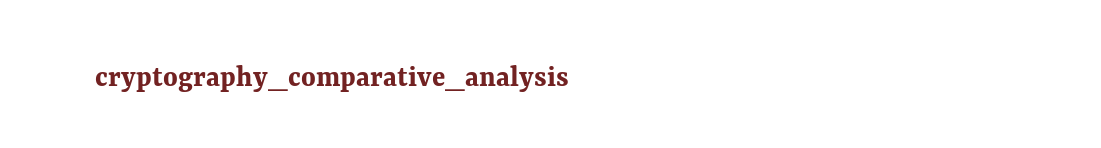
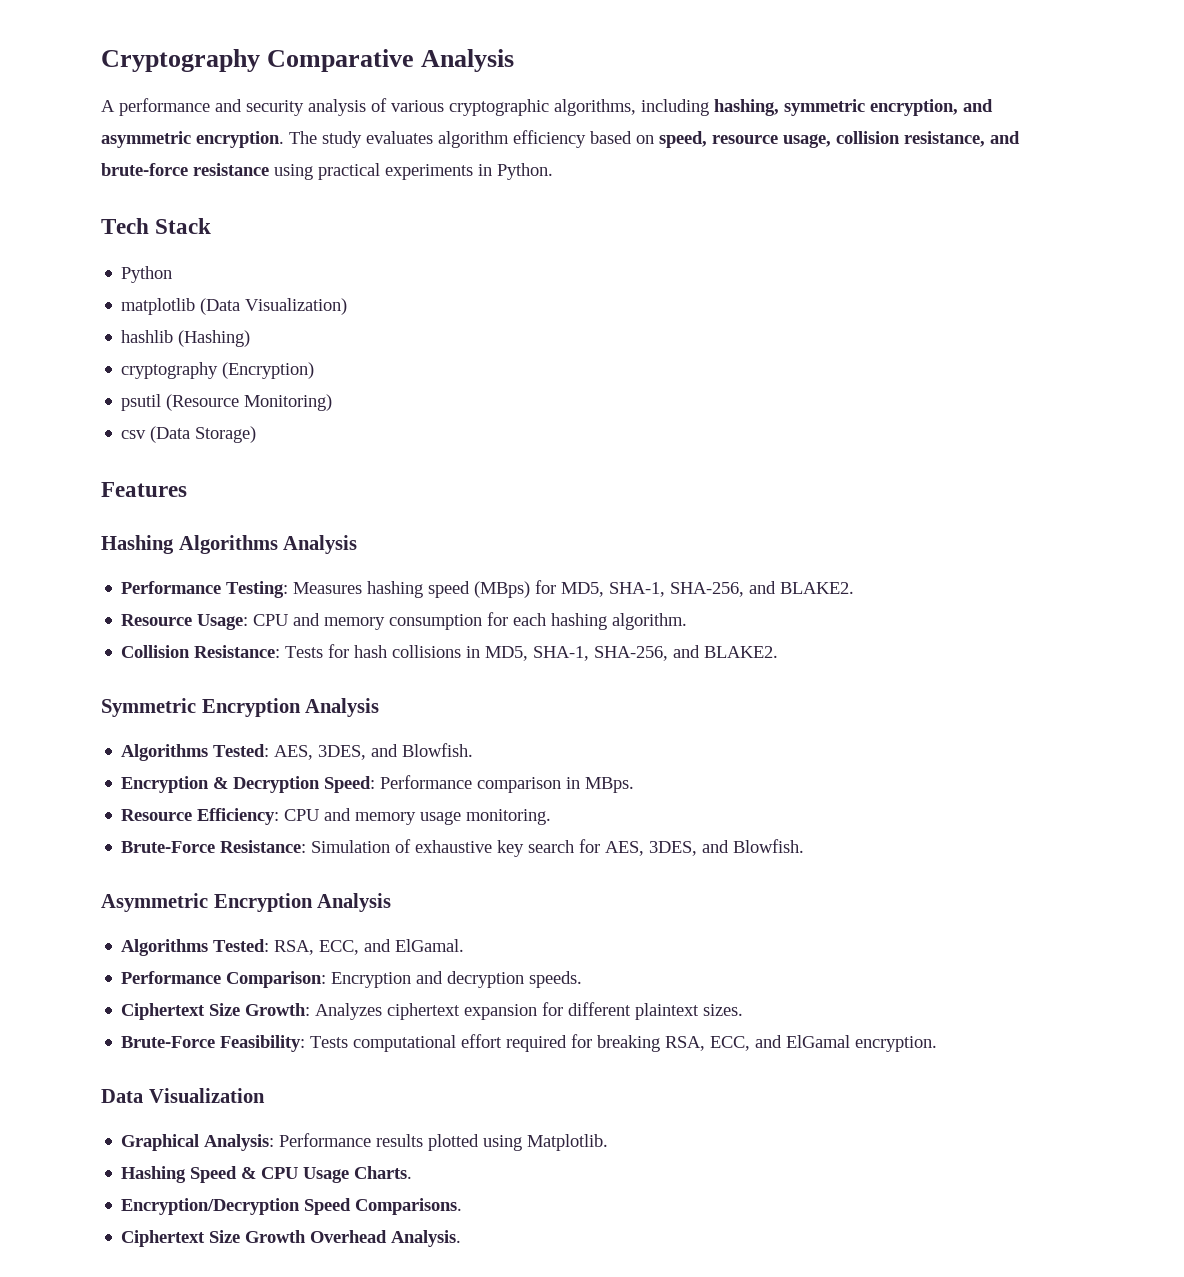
- cryptography_comparative_analysis
+ Cryptography Comparative Analysis
+ A performance and security analysis of various cryptographic algorithms, including hashing, symmetric encryption, and asymmetric encryption. The study evaluates algorithm efficiency based on speed, resource usage, collision resistance, and brute-force resistance using practical experiments in Python.
+ Tech Stack
+ Python
+ matplotlib (Data Visualization)
+ hashlib (Hashing)
+ cryptography (Encryption)
+ psutil (Resource Monitoring)
+ csv (Data Storage)
+ Features
+ Hashing Algorithms Analysis
+ Performance Testing: Measures hashing speed (MBps) for MD5, SHA-1, SHA-256, and BLAKE2.
+ Resource Usage: CPU and memory consumption for each hashing algorithm.
+ Collision Resistance: Tests for hash collisions in MD5, SHA-1, SHA-256, and BLAKE2.
+ Symmetric Encryption Analysis
+ Algorithms Tested: AES, 3DES, and Blowfish.
+ Encryption & Decryption Speed: Performance comparison in MBps.
+ Resource Efficiency: CPU and memory usage monitoring.
+ Brute-Force Resistance: Simulation of exhaustive key search for AES, 3DES, and Blowfish.
+ Asymmetric Encryption Analysis
+ Algorithms Tested: RSA, ECC, and ElGamal.
+ Performance Comparison: Encryption and decryption speeds.
+ Ciphertext Size Growth: Analyzes ciphertext expansion for different plaintext sizes.
+ Brute-Force Feasibility: Tests computational effort required for breaking RSA, ECC, and ElGamal encryption.
+ Data Visualization
+ Graphical Analysis: Performance results plotted using Matplotlib.
+ Hashing Speed & CPU Usage Charts.
+ Encryption/Decryption Speed Comparisons.
+ Ciphertext Size Growth Overhead Analysis.

